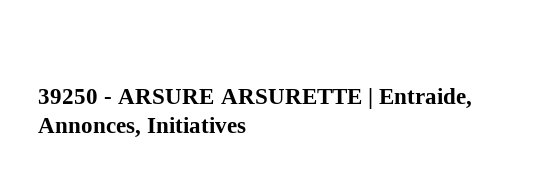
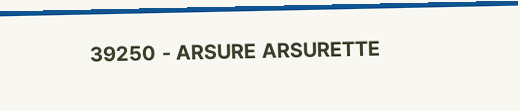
- 39250 - ARSURE ARSURETTE | Entraide, Annonces, Initiatives
+ 39250 - ARSURE ARSURETTE

